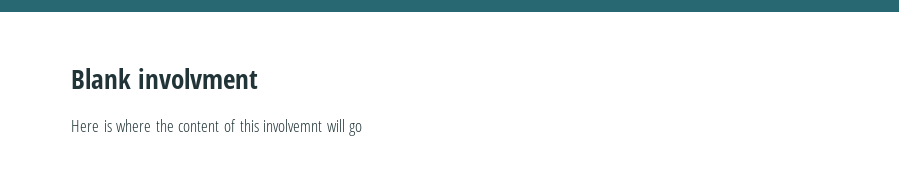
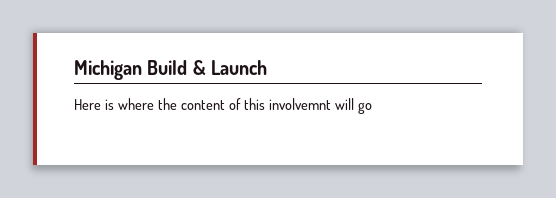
- Blank involvment
+ Michigan Build & Launch

